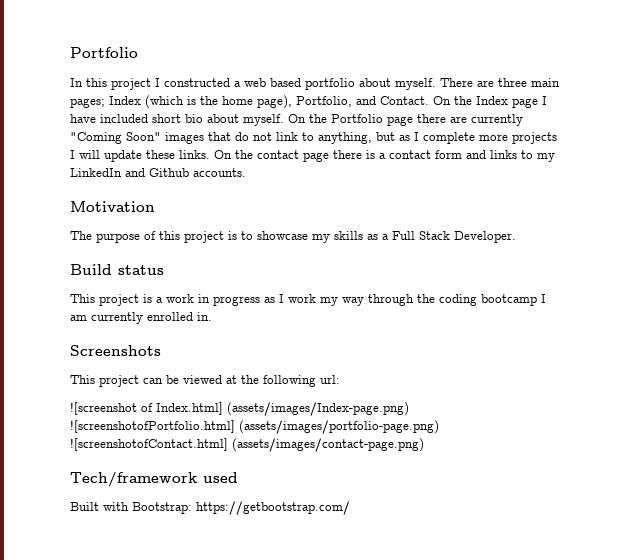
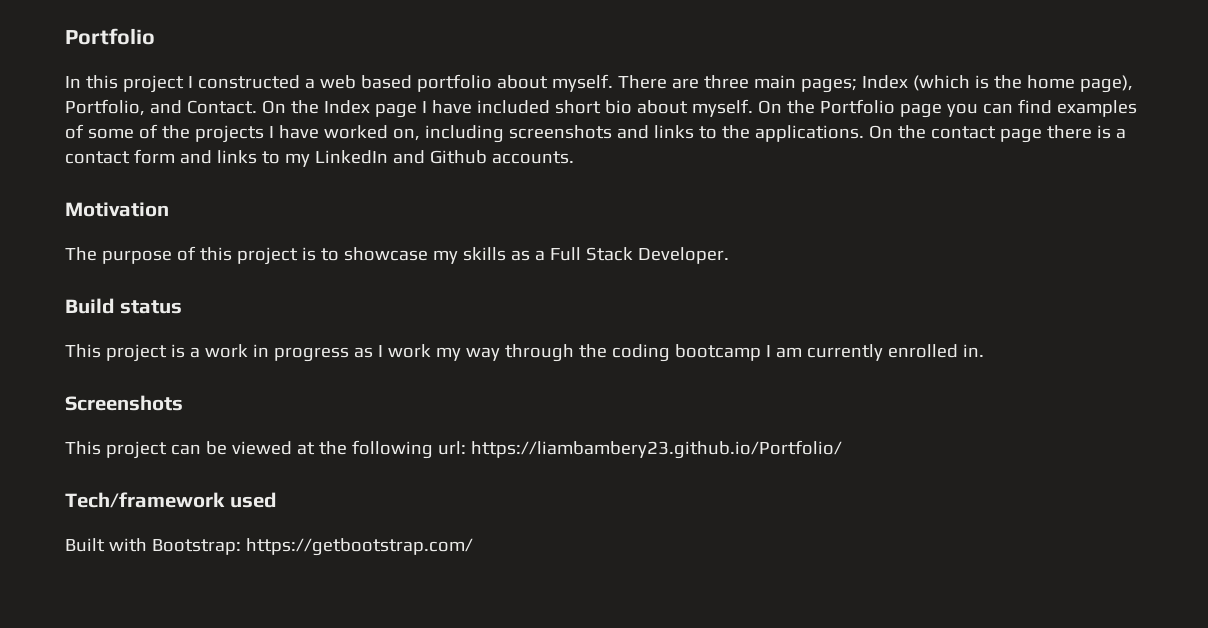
- On the Portfolio page there are currently "Coming Soon" images that do not link to anything, but as I complete more projects I will update these links.
+ On the Portfolio page you can find examples of some of the projects I have worked on, including screenshots and links to the applications.
- This project can be viewed at the following url:
- ![screenshot of Index.html] (assets/images/Index-page.png) ![screenshotofPortfolio.html] (assets/images/portfolio-page.png) ![screenshotofContact.html] (assets/images/contact-page.png)
+ This project can be viewed at the following url: https://liambambery23.github.io/Portfolio/

